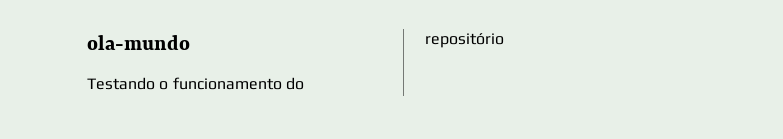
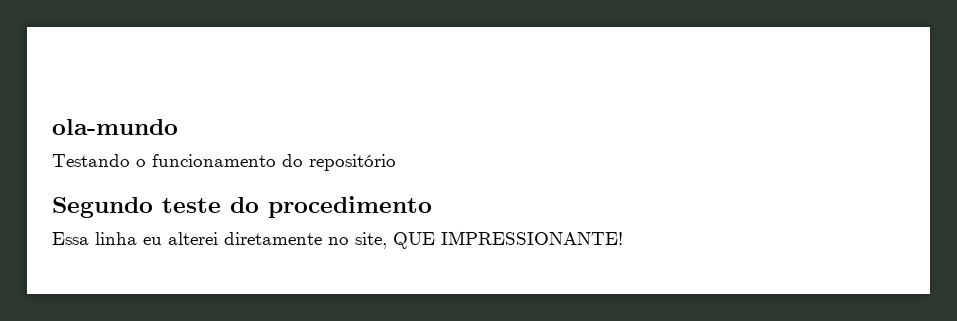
+ Segundo teste do procedimento
+ Essa linha eu alterei diretamente no site, QUE IMPRESSIONANTE!

